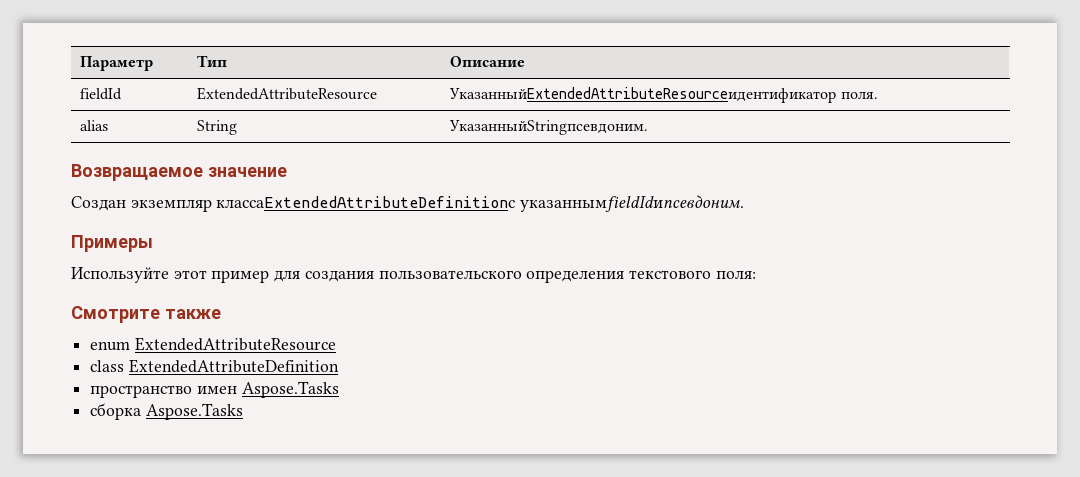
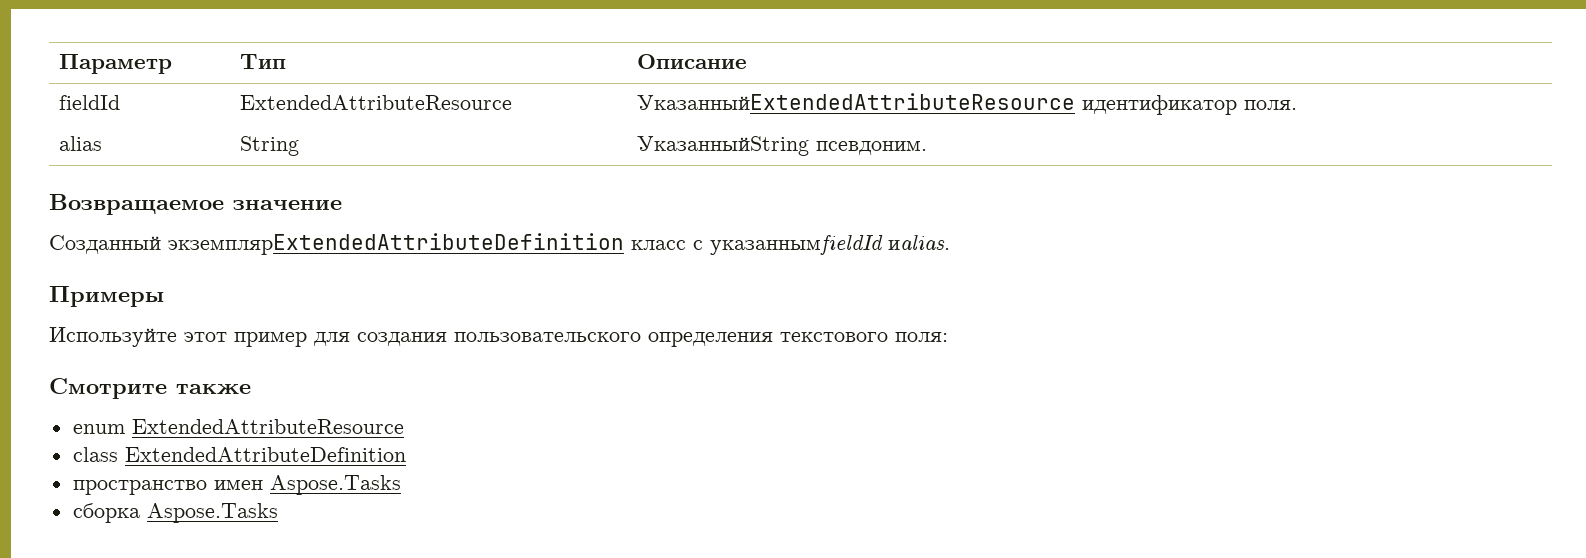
- fieldId | ExtendedAttributeResource | УказанныйExtendedAttributeResourceидентификатор поля.
+ fieldId | ExtendedAttributeResource | УказанныйExtendedAttributeResource идентификатор поля.
- alias | String | УказанныйStringпсевдоним.
+ alias | String | УказанныйString псевдоним.
- Создан экземпляр классаExtendedAttributeDefinitionс указаннымfieldIdипсевдоним.
+ Созданный экземплярExtendedAttributeDefinition класс с указаннымfieldId иalias.

